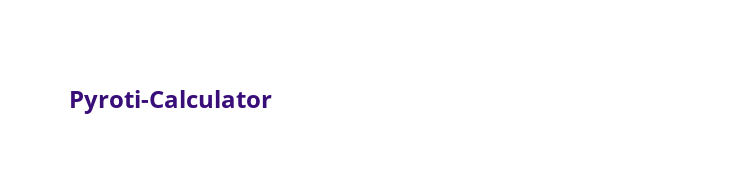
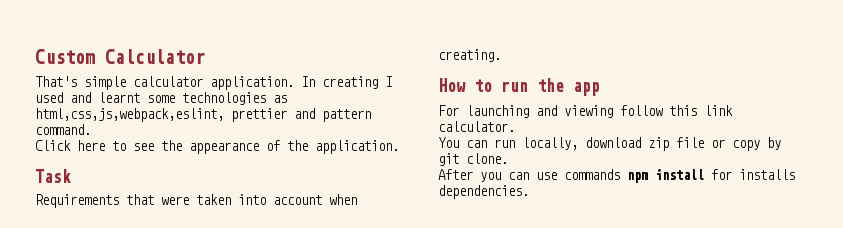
- Pyroti-Calculator
+ Custom Calculator
+ That's simple calculator application. In creating I used and learnt some technologies as html,css,js,webpack,eslint, prettier and pattern command.
+ Click here to see the appearance of the application.
+ Task
+ Requirements that were taken into account when creating.
+ How to run the app
+ For launching and viewing follow this link calculator.
+ You can run locally, download zip file or copy by git clone.
+ After you can use commands npm install for installs dependencies.

